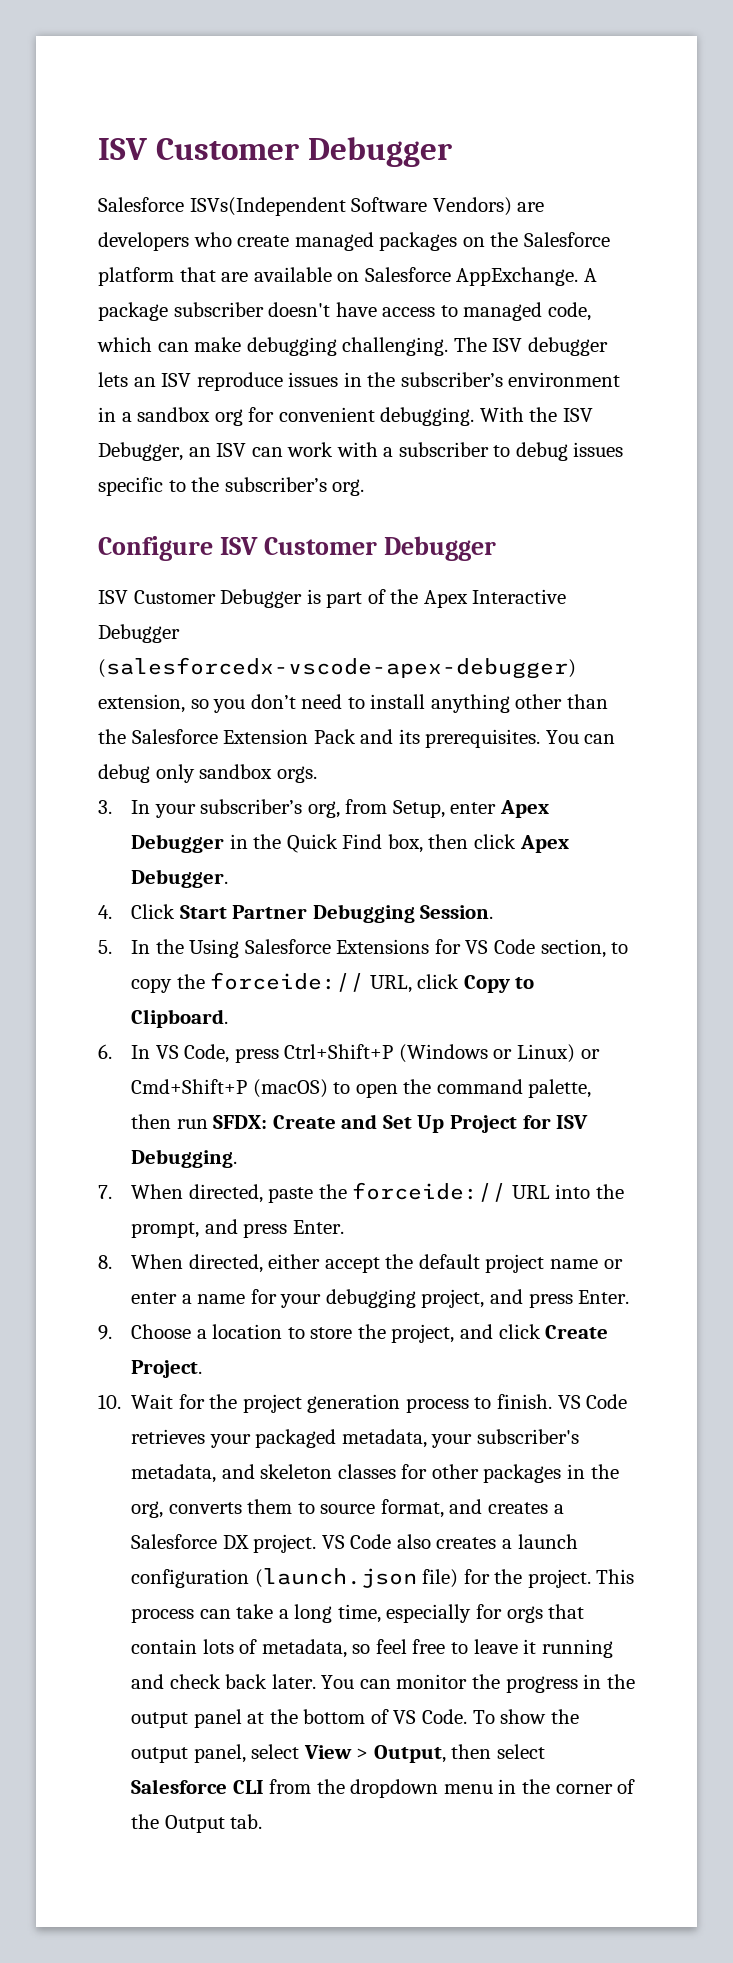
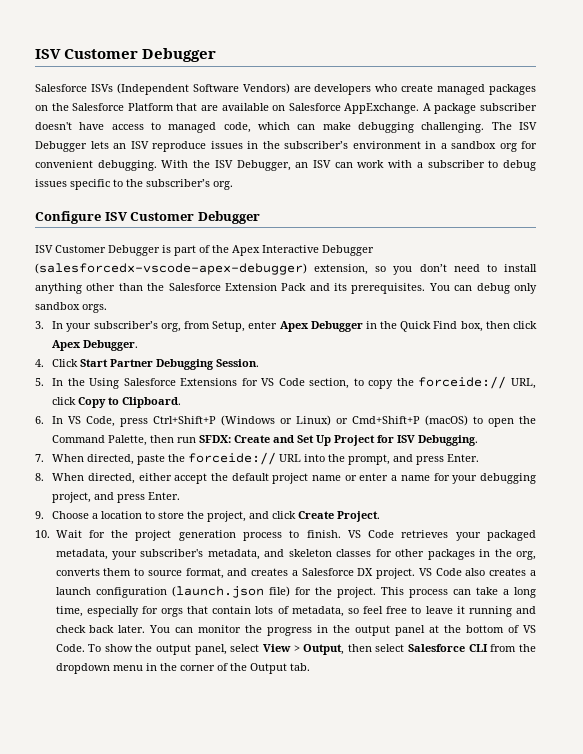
- Salesforce ISVs(Independent Software Vendors) are developers who create managed packages on the Salesforce platform that are available on Salesforce AppExchange.
+ Salesforce ISVs (Independent Software Vendors) are developers who create managed packages on the Salesforce Platform that are available on Salesforce AppExchange.
- The ISV debugger lets an ISV reproduce issues in the subscriber’s environment in a sandbox org for convenient debugging.
+ The ISV Debugger lets an ISV reproduce issues in the subscriber’s environment in a sandbox org for convenient debugging.
- 6. In VS Code, press Ctrl+Shift+P (Windows or Linux) or Cmd+Shift+P (macOS) to open the command palette, then run SFDX: Create and Set Up Project for ISV Debugging.
+ 6. In VS Code, press Ctrl+Shift+P (Windows or Linux) or Cmd+Shift+P (macOS) to open the Command Palette, then run SFDX: Create and Set Up Project for ISV Debugging.

